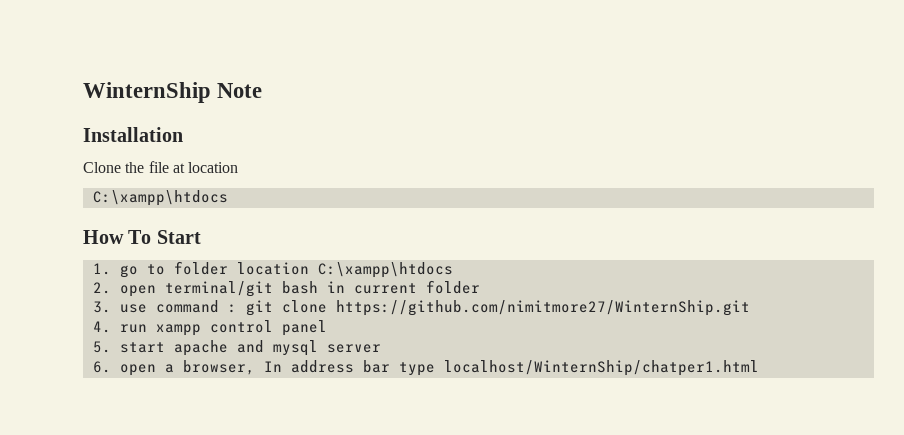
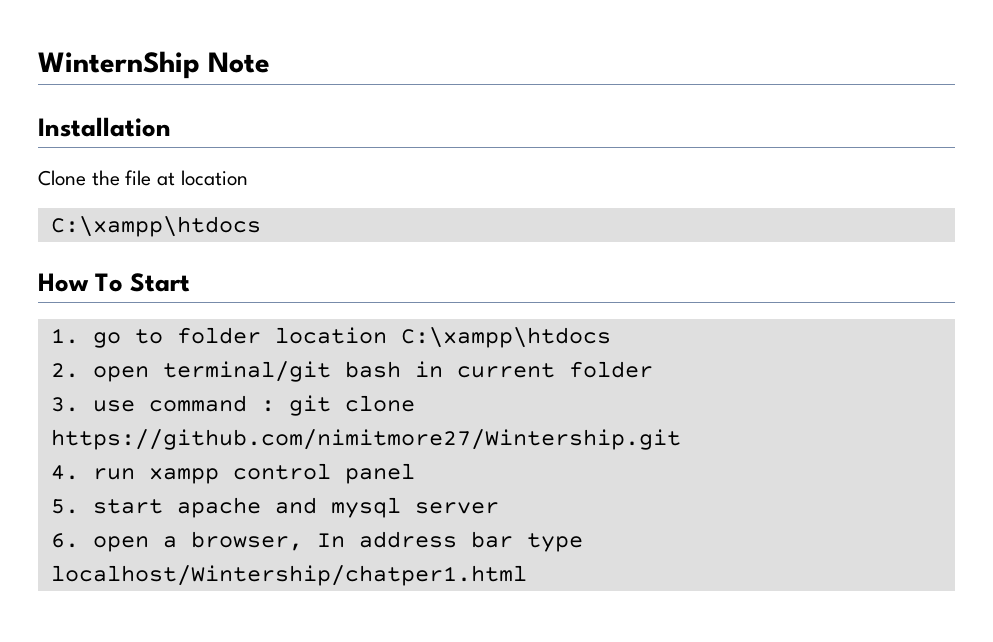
- 3. use command : git clone https://github.com/nimitmore27/WinternShip.git
+ 3. use command : git clone https://github.com/nimitmore27/Wintership.git
- 6. open a browser, In address bar type localhost/WinternShip/chatper1.html
+ 6. open a browser, In address bar type localhost/Wintership/chatper1.html

